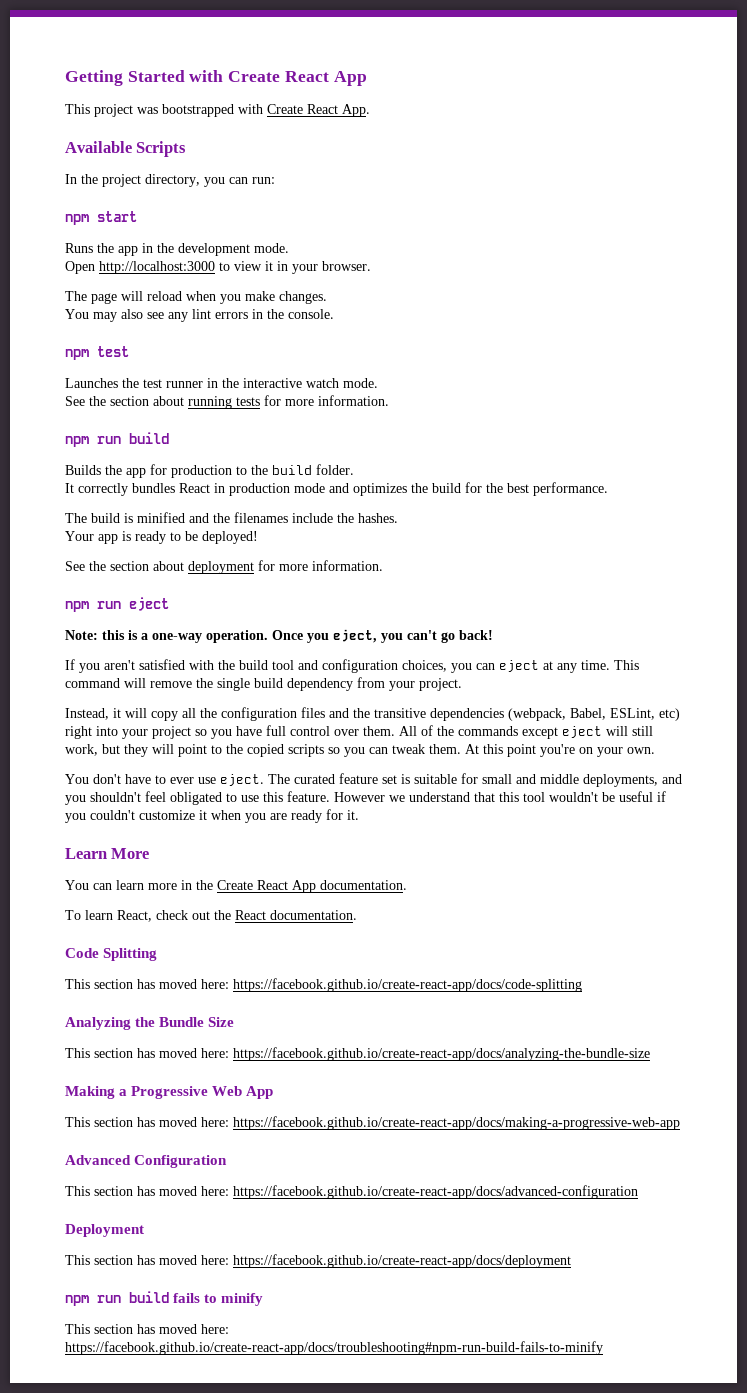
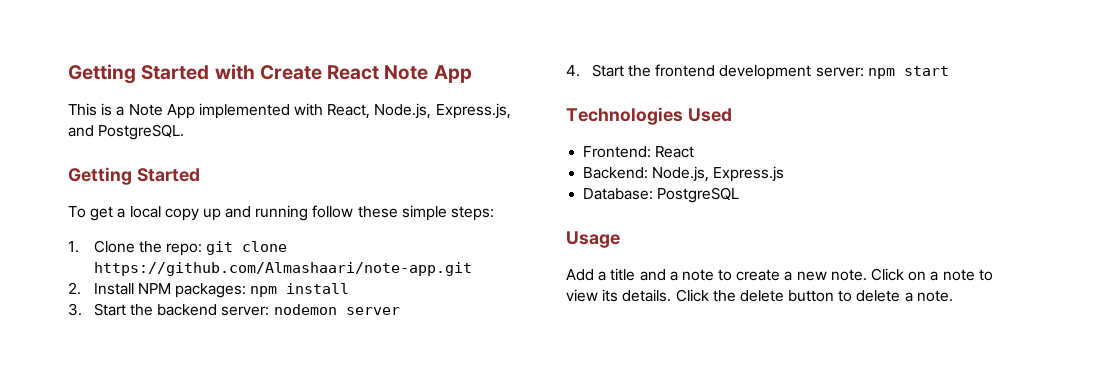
- Getting Started with Create React App
- This project was bootstrapped with Create React App.
- Available Scripts
- In the project directory, you can run:
- npm start
- Runs the app in the development mode.
- Open http://localhost:3000 to view it in your browser.
- The page will reload when you make changes.
- You may also see any lint errors in the console.
- npm test
- Launches the test runner in the interactive watch mode.
- See the section about running tests for more information.
- npm run build
- Builds the app for production to the build folder.
- It correctly bundles React in production mode and optimizes the build for the best performance.
- The build is minified and the filenames include the hashes.
- Your app is ready to be deployed!
- See the section about deployment for more information.
- npm run eject
- Note: this is a one-way operation. Once you eject, you can't go back!
- If you aren't satisfied with the build tool and configuration choices, you can eject at any time. This command will remove the single build dependency from your project.
- Instead, it will copy all the configuration files and the transitive dependencies (webpack, Babel, ESLint, etc) right into your project so you have full control over them. All of the commands except eject will still work, but they will point to the copied scripts so you can tweak them. At this point you're on your own.
- You don't have to ever use eject. The curated feature set is suitable for small and middle deployments, and you shouldn't feel obligated to use this feature. However we understand that this tool wouldn't be useful if you couldn't customize it when you are ready for it.
- Learn More
- You can learn more in the Create React App documentation.
- To learn React, check out the React documentation.
- Code Splitting
- This section has moved here: https://facebook.github.io/create-react-app/docs/code-splitting
- Analyzing the Bundle Size
- This section has moved here: https://facebook.github.io/create-react-app/docs/analyzing-the-bundle-size
- Making a Progressive Web App
- This section has moved here: https://facebook.github.io/create-react-app/docs/making-a-progressive-web-app
- Advanced Configuration
- This section has moved here: https://facebook.github.io/create-react-app/docs/advanced-configuration
- Deployment
- This section has moved here: https://facebook.github.io/create-react-app/docs/deployment
- npm run build fails to minify
- This section has moved here: https://facebook.github.io/create-react-app/docs/troubleshooting#npm-run-build-fails-to-minify
+ Getting Started with Create React Note App
+ This is a Note App implemented with React, Node.js, Express.js, and PostgreSQL.
+ Getting Started
+ To get a local copy up and running follow these simple steps:
+ 1. Clone the repo: git clone https://github.com/Almashaari/note-app.git
+ 2. Install NPM packages: npm install
+ 3. Start the backend server: nodemon server
+ 4. Start the frontend development server: npm start
+ Technologies Used
+ Frontend: React
+ Backend: Node.js, Express.js
+ Database: PostgreSQL
+ Usage
+ Add a title and a note to create a new note. Click on a note to view its details. Click the delete button to delete a note.

